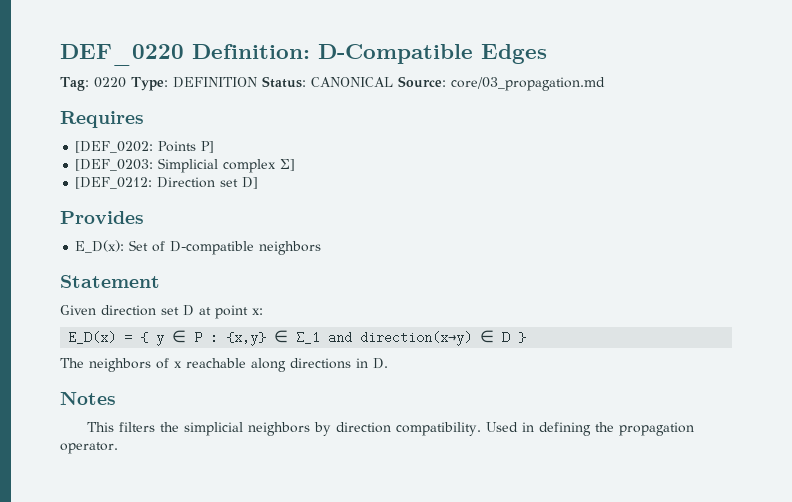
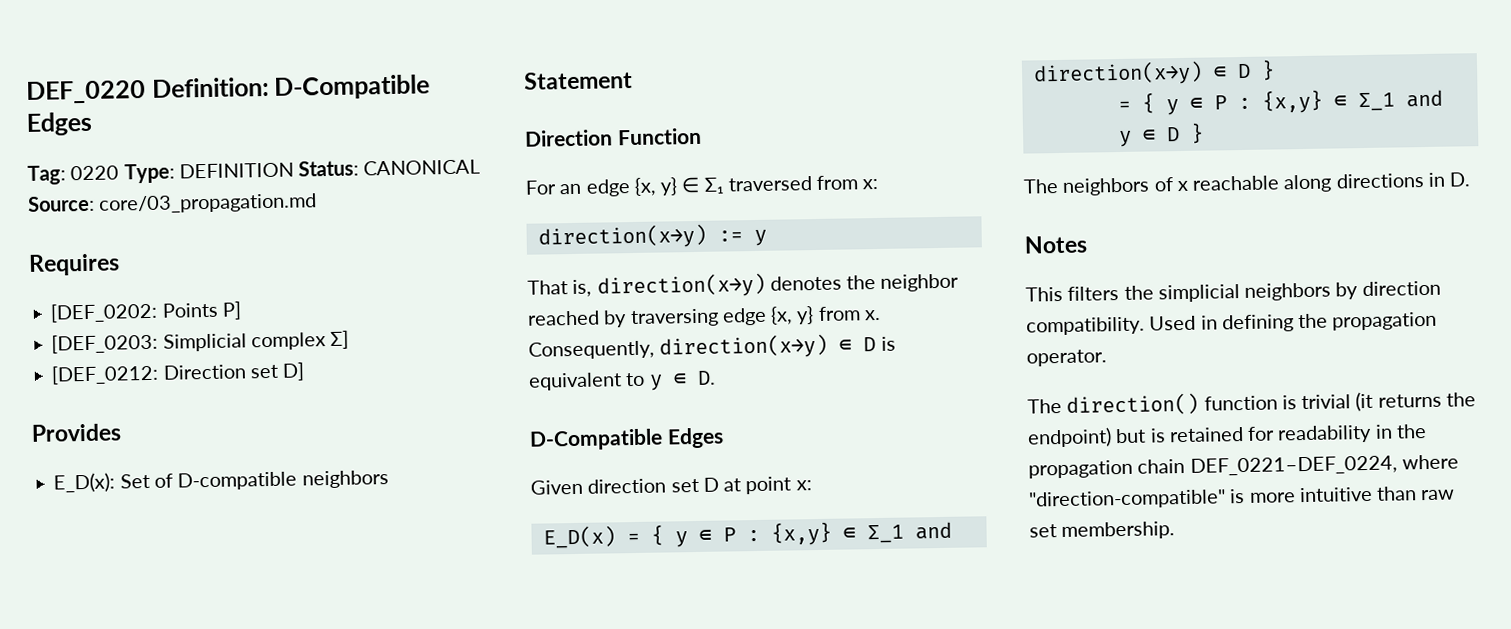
+ Direction Function
+ For an edge {x, y} ∈ Σ₁ traversed from x:
+ direction(x→y) := y
+ That is, direction(x→y) denotes the neighbor reached by traversing edge {x, y} from x. Consequently, direction(x→y) ∈ D is equivalent to y ∈ D.
+ D-Compatible Edges
+ = { y ∈ P : {x,y} ∈ Σ_1 and y ∈ D }
+ The direction() function is trivial (it returns the endpoint) but is retained for readability in the propagation chain DEF_0221–DEF_0224, where "direction-compatible" is more intuitive than raw set membership.

